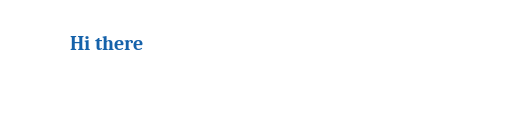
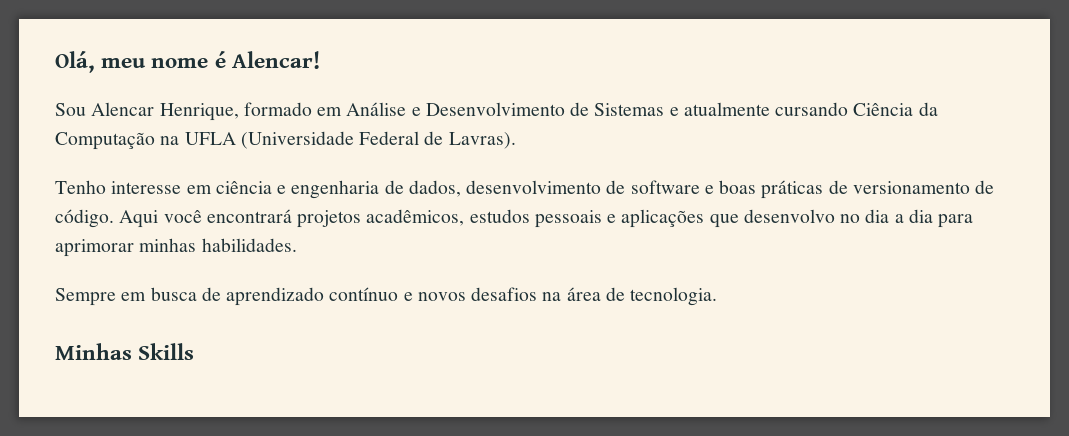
- Hi there
+ Olá, meu nome é Alencar!
+ Sou Alencar Henrique, formado em Análise e Desenvolvimento de Sistemas e atualmente cursando Ciência da Computação na UFLA (Universidade Federal de Lavras).
+ Tenho interesse em ciência e engenharia de dados, desenvolvimento de software e boas práticas de versionamento de código. Aqui você encontrará projetos acadêmicos, estudos pessoais e aplicações que desenvolvo no dia a dia para aprimorar minhas habilidades.
+ Sempre em busca de aprendizado contínuo e novos desafios na área de tecnologia.
+ Minhas Skills

